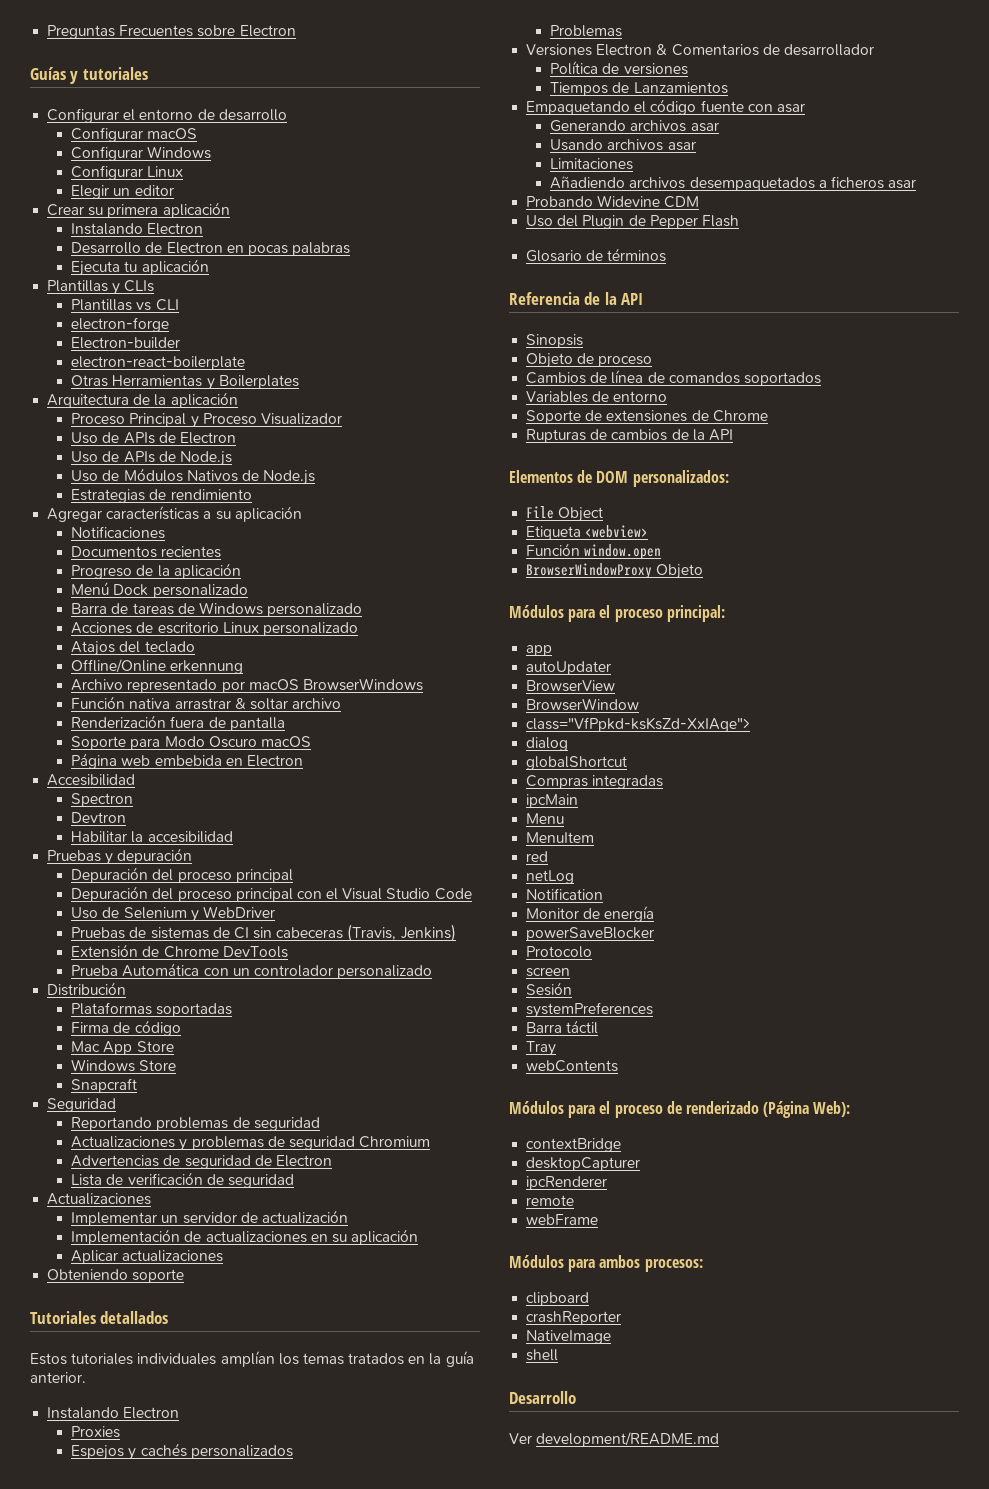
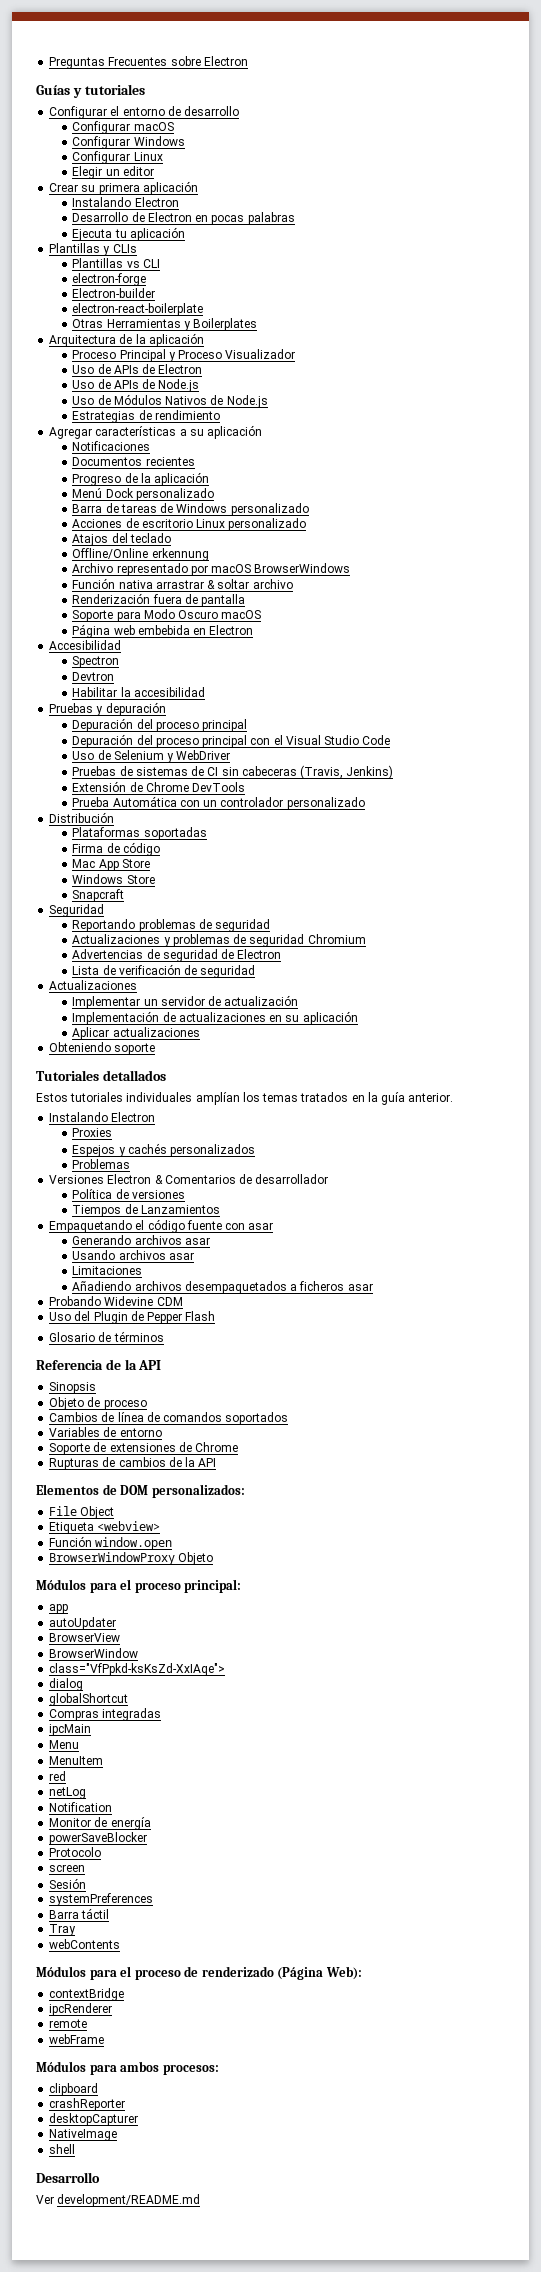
- desktopCapturer
+ desktopCapturer

